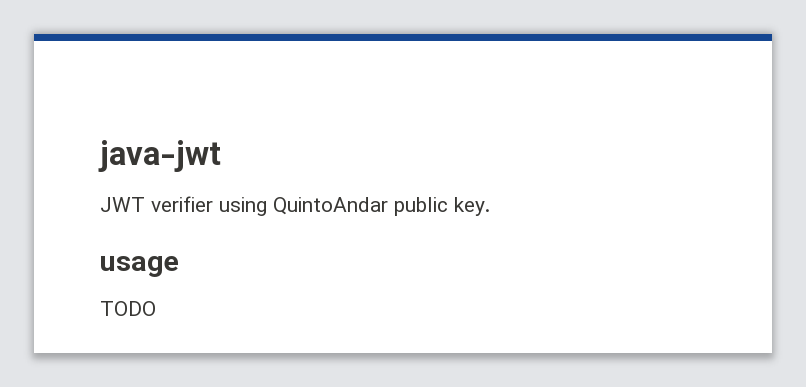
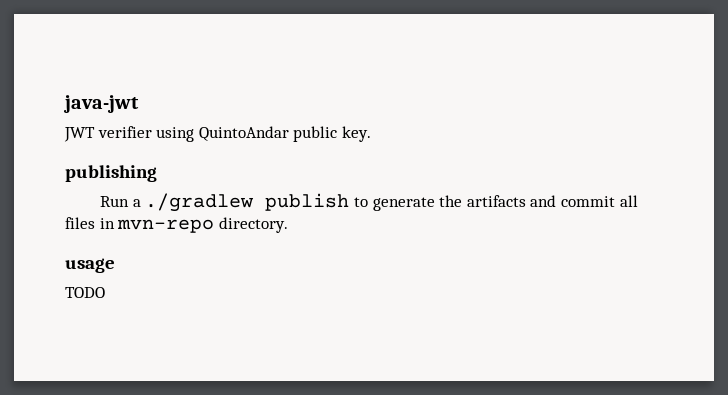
+ publishing
+ Run a ./gradlew publish to generate the artifacts and commit all files in mvn-repo directory.

